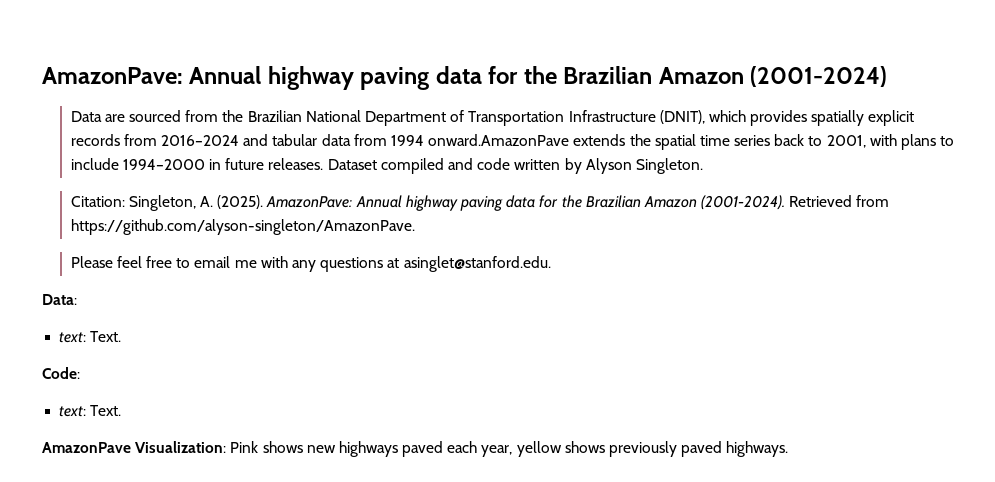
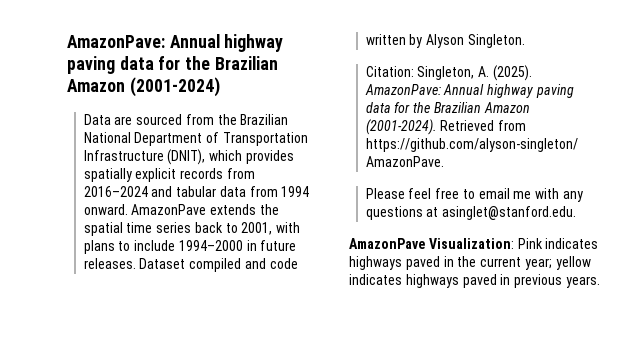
- Data are sourced from the Brazilian National Department of Transportation Infrastructure (DNIT), which provides spatially explicit records from 2016–2024 and tabular data from 1994 onward.AmazonPave extends the spatial time series back to 2001, with plans to include 1994–2000 in future releases.
+ Data are sourced from the Brazilian National Department of Transportation Infrastructure (DNIT), which provides spatially explicit records from 2016–2024 and tabular data from 1994 onward. AmazonPave extends the spatial time series back to 2001, with plans to include 1994–2000 in future releases.
- Data:
- text: Text.
- Code:
- text: Text.
- AmazonPave Visualization: Pink shows new highways paved each year, yellow shows previously paved highways.
+ AmazonPave Visualization: Pink indicates highways paved in the current year; yellow indicates highways paved in previous years.

